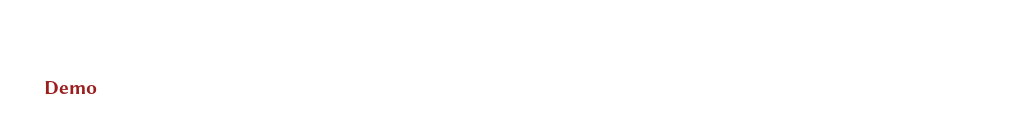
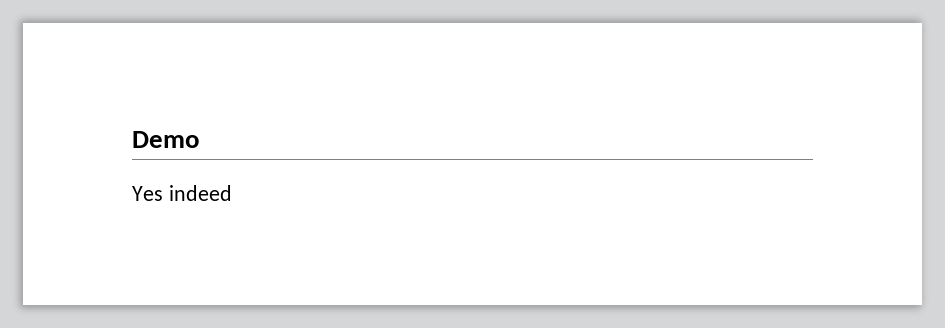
+ Yes indeed

